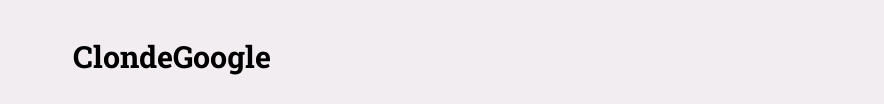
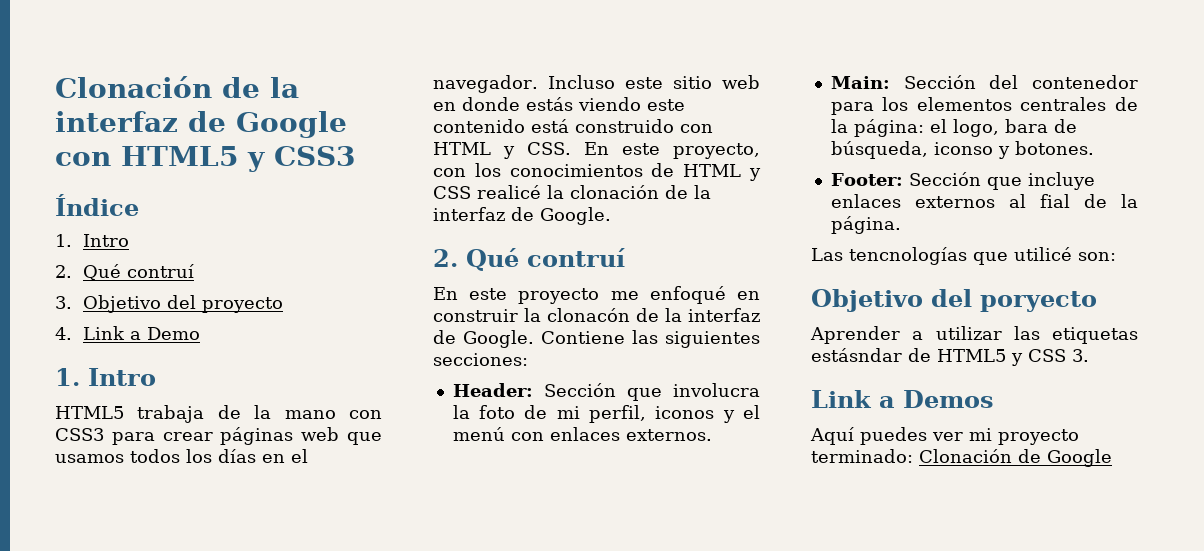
- ClondeGoogle
+ Clonación de la interfaz de Google con HTML5 y CSS3
+ Índice
+ 1. Intro
+ 2. Qué contruí
+ 3. Objetivo del proyecto
+ 4. Link a Demo
+ 1. Intro
+ HTML5 trabaja de la mano con CSS3 para crear páginas web que usamos todos los días en el navegador. Incluso este sitio web en donde estás viendo este contenido está construido con HTML y CSS. En este proyecto, con los conocimientos de HTML y CSS realicé la clonación de la interfaz de Google.
+ 2. Qué contruí
+ En este proyecto me enfoqué en construir la clonacón de la interfaz de Google. Contiene las siguientes secciones:
+ Header: Sección que involucra la foto de mi perfil, iconos y el menú con enlaces externos.
+ Main: Sección del contenedor para los elementos centrales de la página: el logo, bara de búsqueda, iconso y botones.
+ Footer: Sección que incluye enlaces externos al fial de la página.
+ Las tencnologías que utilicé son:
+ Objetivo del poryecto
+ Aprender a utilizar las etiquetas estásndar de HTML5 y CSS 3.
+ Link a Demos
+ Aquí puedes ver mi proyecto terminado: Clonación de Google

